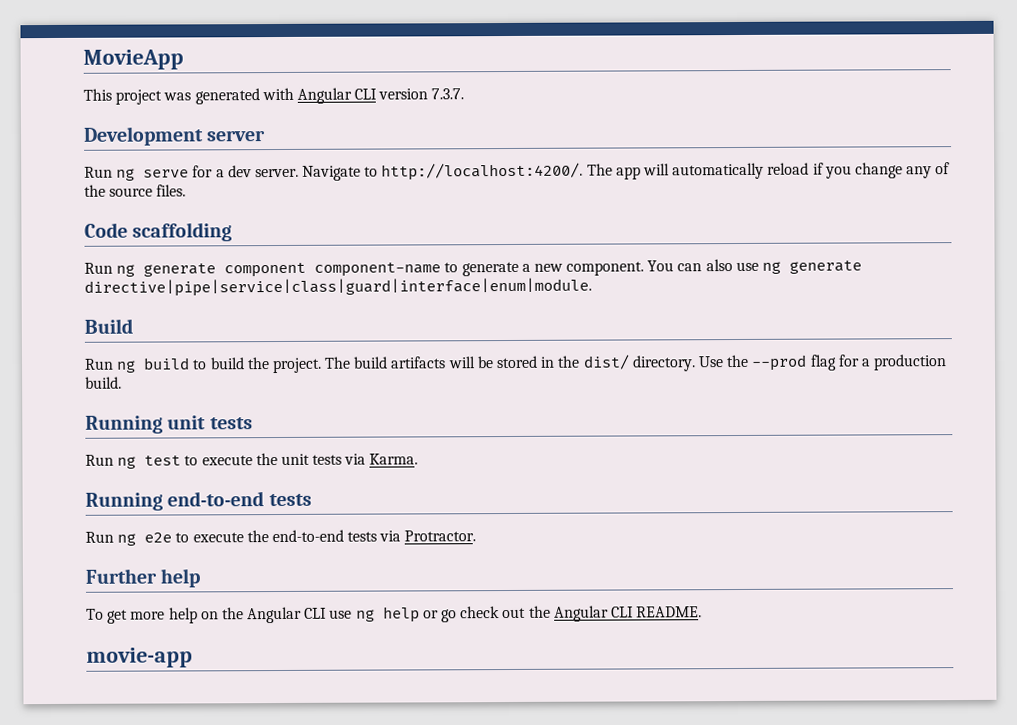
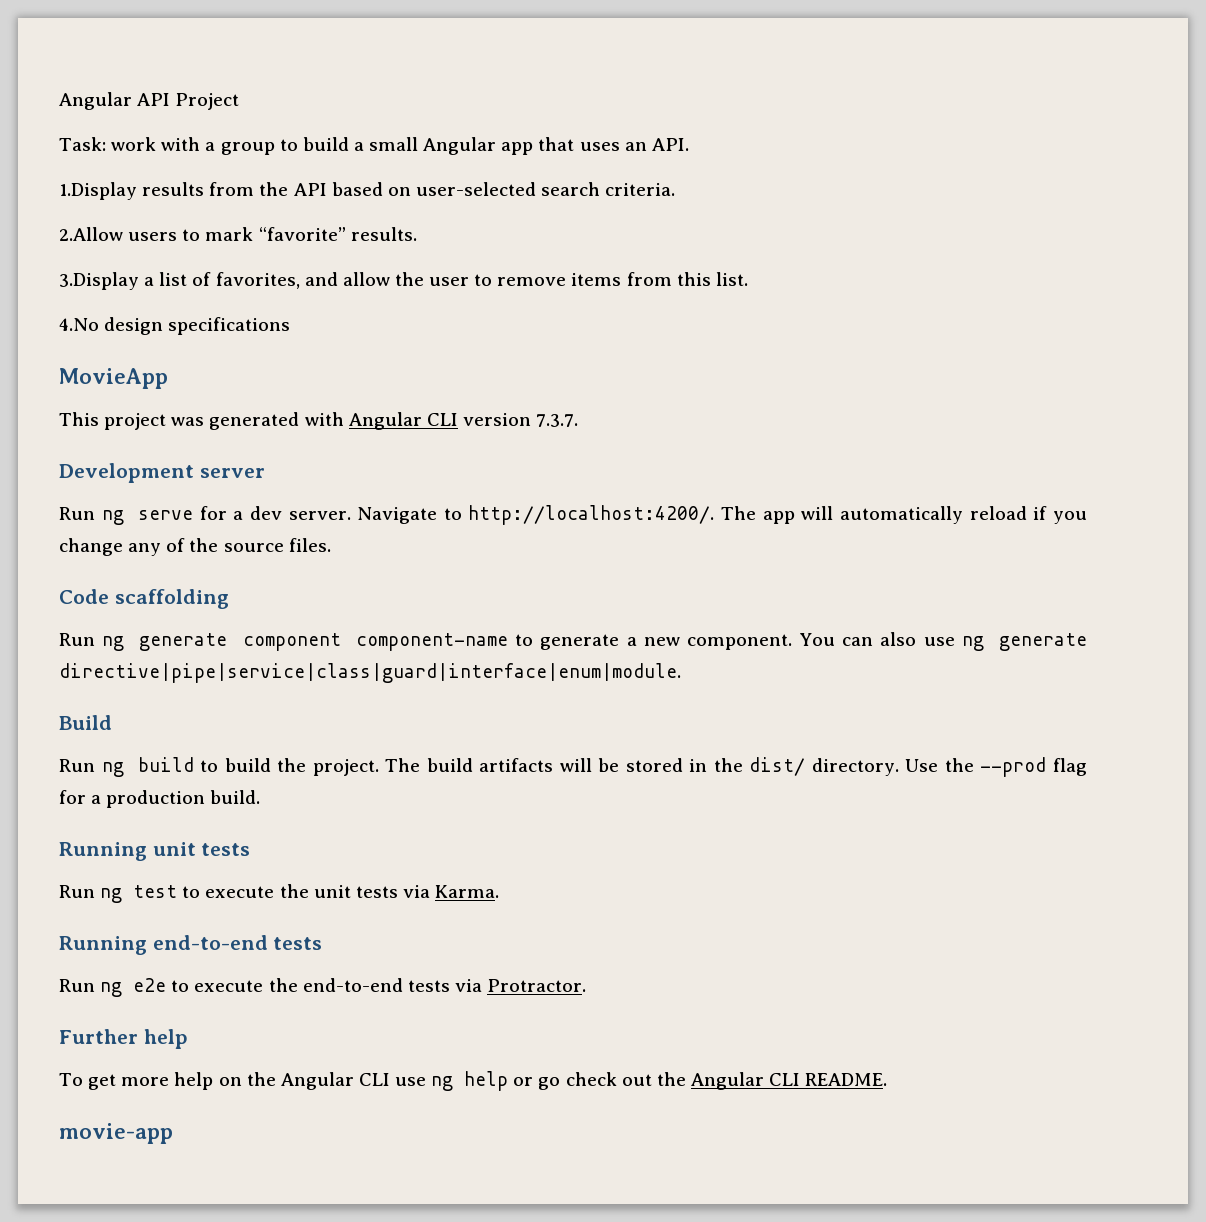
+ Angular API Project
+ Task: work with a group to build a small Angular app that uses an API.
+ 1.Display results from the API based on user-selected search criteria.
+ 2.Allow users to mark “favorite” results.
+ 3.Display a list of favorites, and allow the user to remove items from this list.
+ 4.No design specifications

